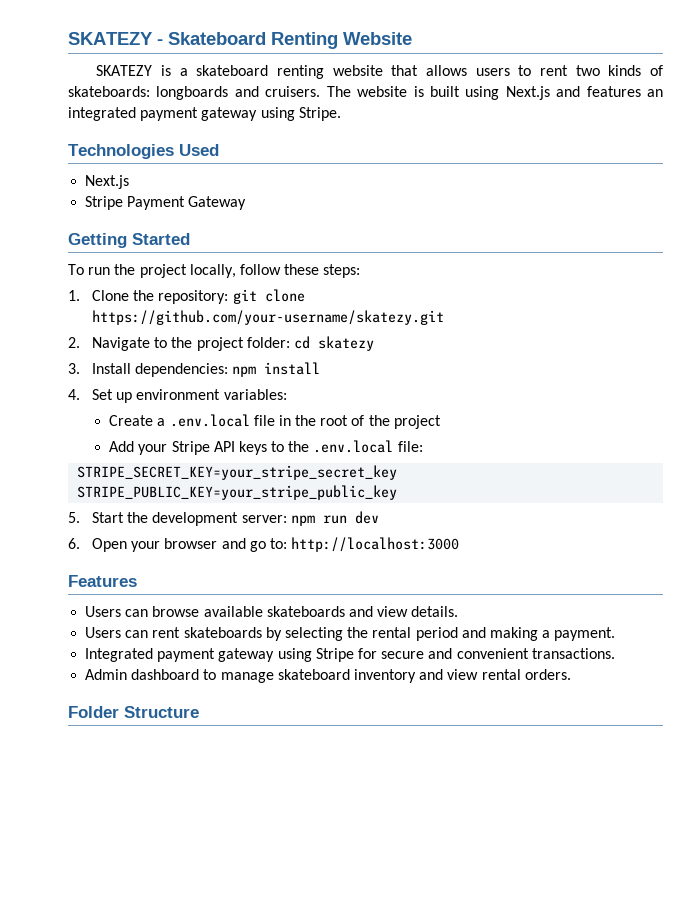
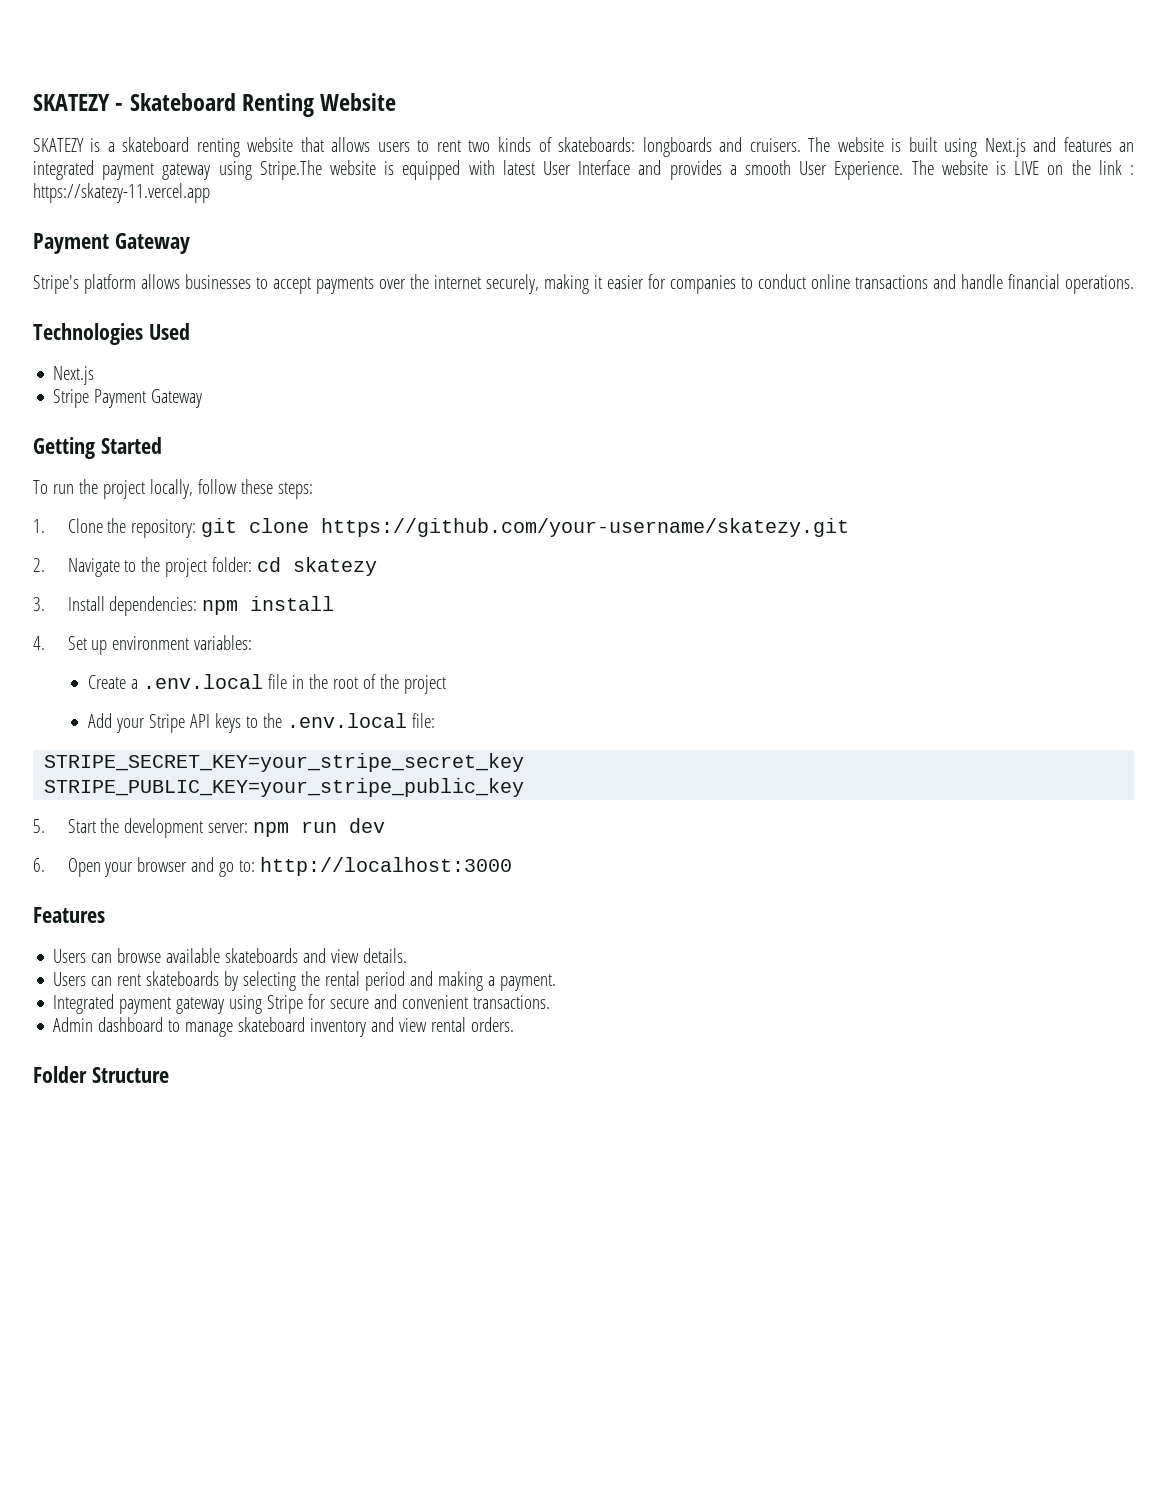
- The website is built using Next.js and features an integrated payment gateway using Stripe.
+ The website is built using Next.js and features an integrated payment gateway using Stripe.The website is equipped with latest User Interface and provides a smooth User Experience. The website is LIVE on the link : https://skatezy-11.vercel.app
+ Payment Gateway
+ Stripe's platform allows businesses to accept payments over the internet securely, making it easier for companies to conduct online transactions and handle financial operations.

